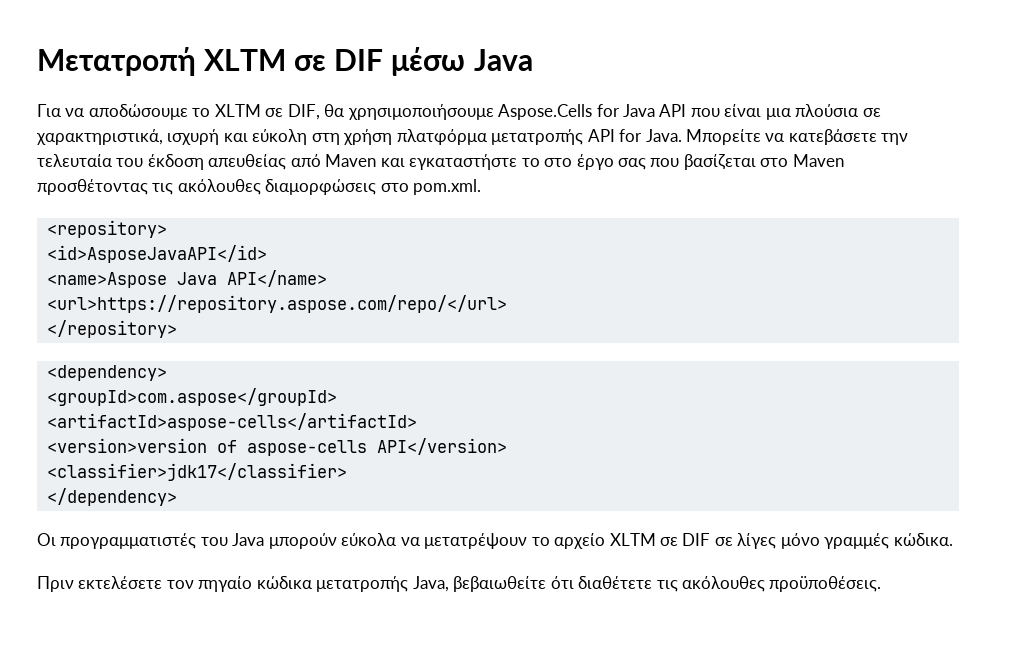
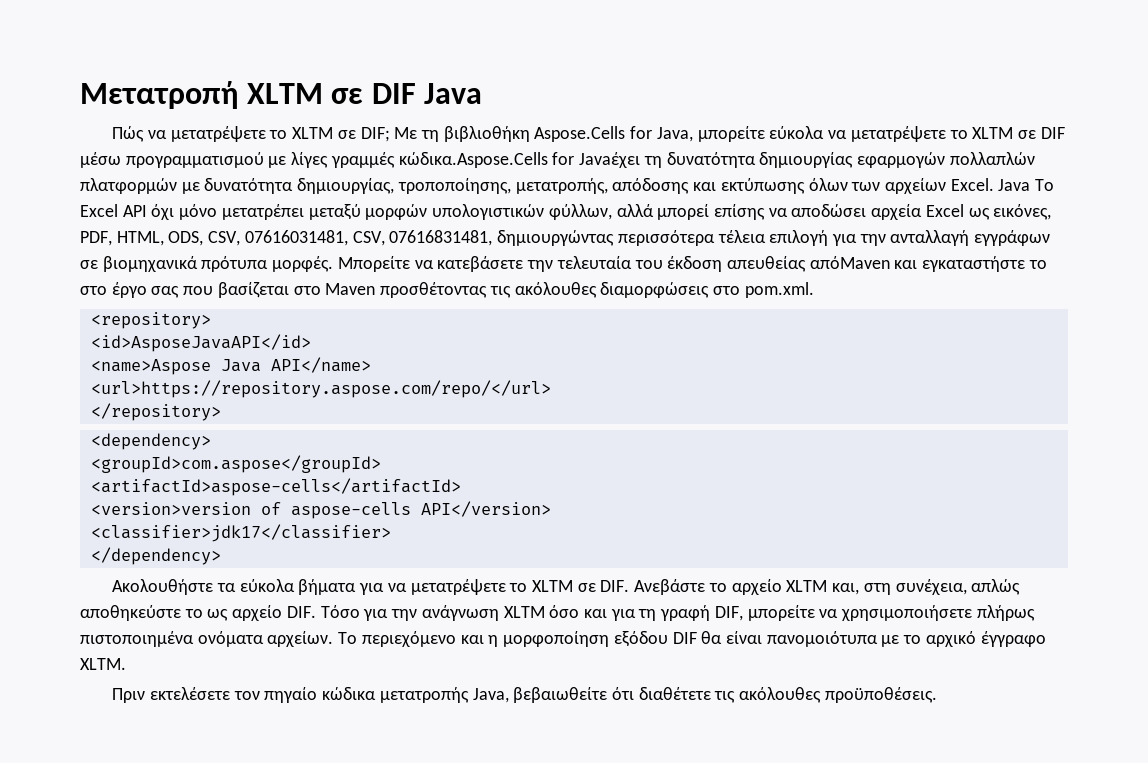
- Μετατροπή XLTM σε DIF μέσω Java
+ Μετατροπή XLTM σε DIF Java
- Για να αποδώσουμε το XLTM σε DIF, θα χρησιμοποιήσουμε Aspose.Cells for Java API που είναι μια πλούσια σε χαρακτηριστικά, ισχυρή και εύκολη στη χρήση πλατφόρμα μετατροπής API for Java.
+ Πώς να μετατρέψετε το XLTM σε DIF; Με τη βιβλιοθήκη Aspose.Cells for Java, μπορείτε εύκολα να μετατρέψετε το XLTM σε DIF μέσω προγραμματισμού με λίγες γραμμές κώδικα.Aspose.Cells for Javaέχει τη δυνατότητα δημιουργίας εφαρμογών πολλαπλών πλατφορμών με δυνατότητα δημιουργίας, τροποποίησης, μετατροπής, απόδοσης και εκτύπωσης όλων των αρχείων Excel. Java Το Excel API όχι μόνο μετατρέπει μεταξύ μορφών υπολογιστικών φύλλων, αλλά μπορεί επίσης να αποδώσει αρχεία Excel ως εικόνες, PDF, HTML, ODS, CSV, 07616031481, CSV, 07616831481, δημιουργώντας περισσότερα τέλεια επιλογή για την ανταλλαγή εγγράφων σε βιομηχανικά πρότυπα μορφές.
- Μπορείτε να κατεβάσετε την τελευταία του έκδοση απευθείας από Maven και εγκαταστήστε το στο έργο σας που βασίζεται στο Maven προσθέτοντας τις ακόλουθες διαμορφώσεις στο pom.xml.
+ Μπορείτε να κατεβάσετε την τελευταία του έκδοση απευθείας απόMaven και εγκαταστήστε το στο έργο σας που βασίζεται στο Maven προσθέτοντας τις ακόλουθες διαμορφώσεις στο pom.xml.
- Οι προγραμματιστές του Java μπορούν εύκολα να μετατρέψουν το αρχείο XLTM σε DIF σε λίγες μόνο γραμμές κώδικα.
+ Ακολουθήστε τα εύκολα βήματα για να μετατρέψετε το XLTM σε DIF. Ανεβάστε το αρχείο XLTM και, στη συνέχεια, απλώς αποθηκεύστε το ως αρχείο DIF. Τόσο για την ανάγνωση XLTM όσο και για τη γραφή DIF, μπορείτε να χρησιμοποιήσετε πλήρως πιστοποιημένα ονόματα αρχείων. Το περιεχόμενο και η μορφοποίηση εξόδου DIF θα είναι πανομοιότυπα με το αρχικό έγγραφο XLTM.

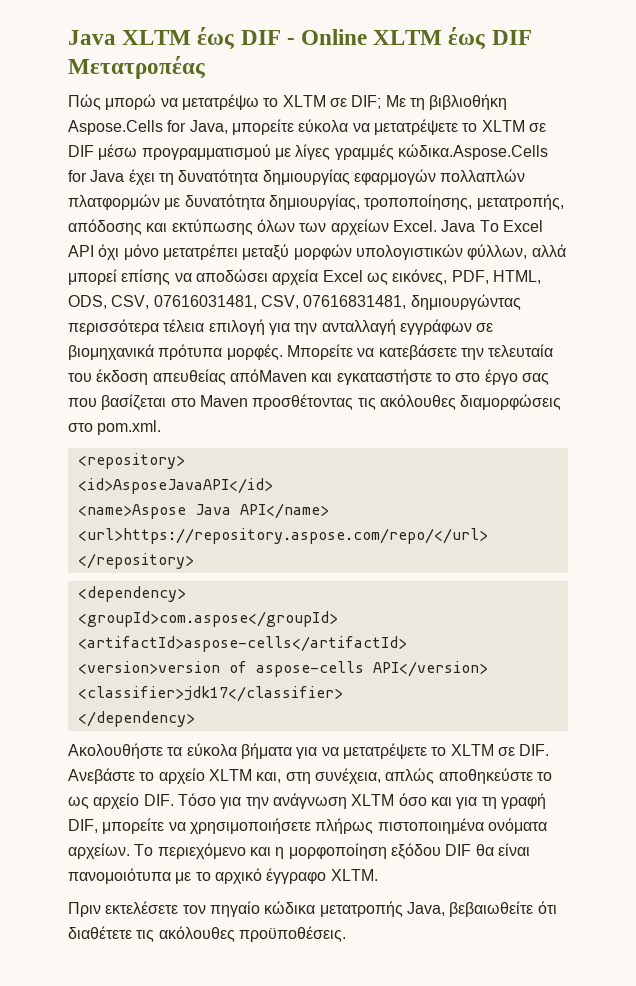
- Μετατροπή XLTM σε DIF Java
- Πώς να μετατρέψετε το XLTM σε DIF; Με τη βιβλιοθήκη Aspose.Cells for Java, μπορείτε εύκολα να μετατρέψετε το XLTM σε DIF μέσω προγραμματισμού με λίγες γραμμές κώδικα.Aspose.Cells for Javaέχει τη δυνατότητα δημιουργίας εφαρμογών πολλαπλών πλατφορμών με δυνατότητα δημιουργίας, τροποποίησης, μετατροπής, απόδοσης και εκτύπωσης όλων των αρχείων Excel.
+ Java XLTM έως DIF - Online XLTM έως DIF Μετατροπέας
+ Πώς μπορώ να μετατρέψω το XLTM σε DIF; Με τη βιβλιοθήκη Aspose.Cells for Java, μπορείτε εύκολα να μετατρέψετε το XLTM σε DIF μέσω προγραμματισμού με λίγες γραμμές κώδικα.Aspose.Cells for Java έχει τη δυνατότητα δημιουργίας εφαρμογών πολλαπλών πλατφορμών με δυνατότητα δημιουργίας, τροποποίησης, μετατροπής, απόδοσης και εκτύπωσης όλων των αρχείων Excel.

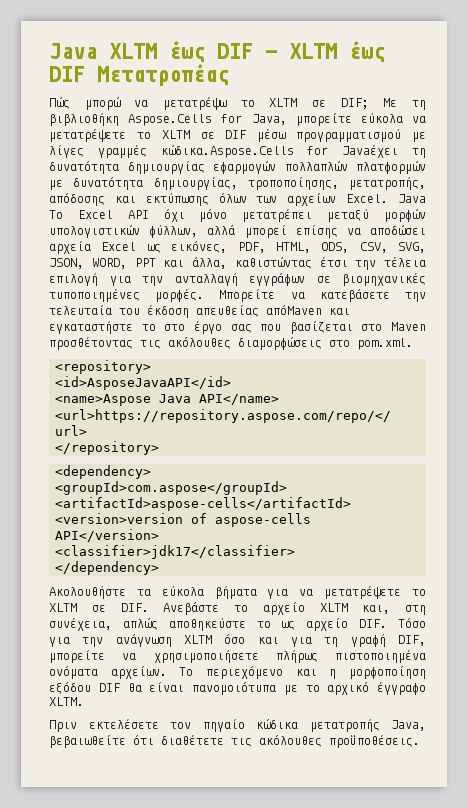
- Java XLTM έως DIF - Online XLTM έως DIF Μετατροπέας
+ Java XLTM έως DIF - XLTM έως DIF Μετατροπέας
- Πώς μπορώ να μετατρέψω το XLTM σε DIF; Με τη βιβλιοθήκη Aspose.Cells for Java, μπορείτε εύκολα να μετατρέψετε το XLTM σε DIF μέσω προγραμματισμού με λίγες γραμμές κώδικα.Aspose.Cells for Java έχει τη δυνατότητα δημιουργίας εφαρμογών πολλαπλών πλατφορμών με δυνατότητα δημιουργίας, τροποποίησης, μετατροπής, απόδοσης και εκτύπωσης όλων των αρχείων Excel.
+ Πώς μπορώ να μετατρέψω το XLTM σε DIF; Με τη βιβλιοθήκη Aspose.Cells for Java, μπορείτε εύκολα να μετατρέψετε το XLTM σε DIF μέσω προγραμματισμού με λίγες γραμμές κώδικα.Aspose.Cells for Javaέχει τη δυνατότητα δημιουργίας εφαρμογών πολλαπλών πλατφορμών με δυνατότητα δημιουργίας, τροποποίησης, μετατροπής, απόδοσης και εκτύπωσης όλων των αρχείων Excel.
- Java Το Excel API όχι μόνο μετατρέπει μεταξύ μορφών υπολογιστικών φύλλων, αλλά μπορεί επίσης να αποδώσει αρχεία Excel ως εικόνες, PDF, HTML, ODS, CSV, 07616031481, CSV, 07616831481, δημιουργώντας περισσότερα τέλεια επιλογή για την ανταλλαγή εγγράφων σε βιομηχανικά πρότυπα μορφές.
+ Java Το Excel API όχι μόνο μετατρέπει μεταξύ μορφών υπολογιστικών φύλλων, αλλά μπορεί επίσης να αποδώσει αρχεία Excel ως εικόνες, PDF, HTML, ODS, CSV, SVG, JSON, WORD, PPT και άλλα, καθιστώντας έτσι την τέλεια επιλογή για την ανταλλαγή εγγράφων σε βιομηχανικές τυποποιημένες μορφές.

